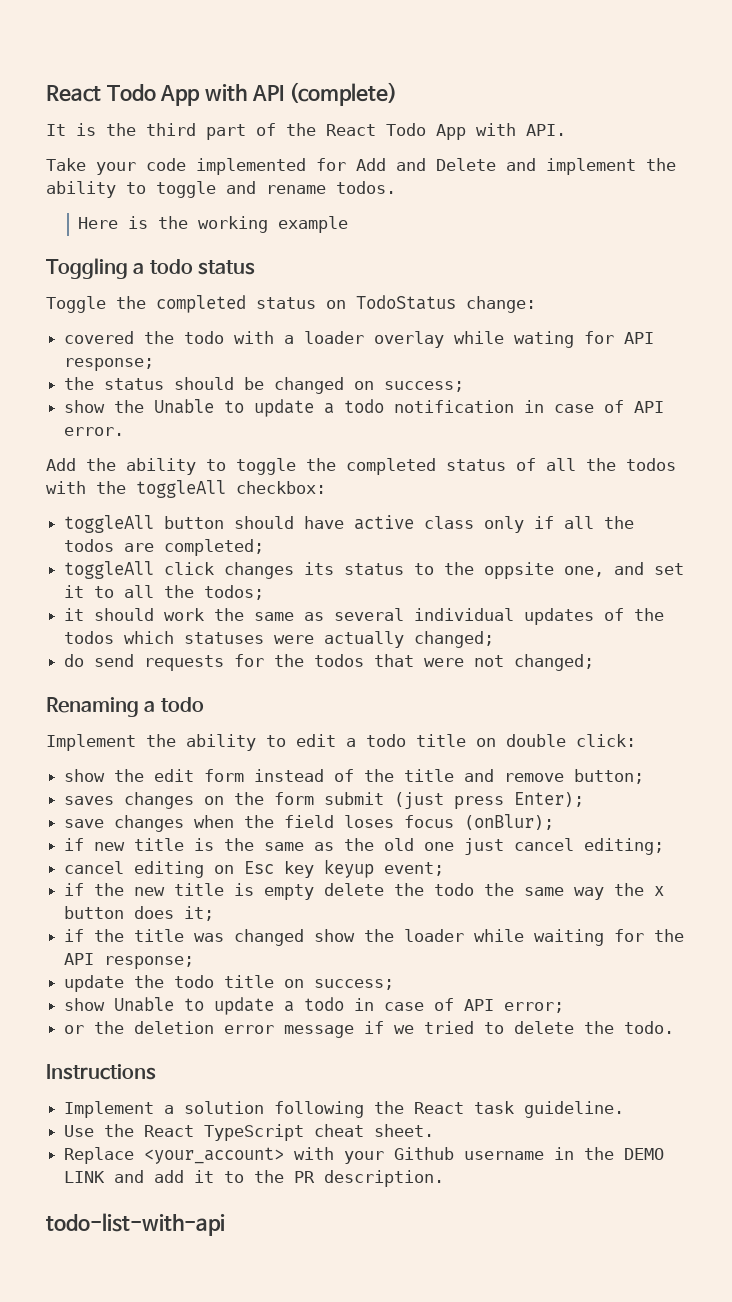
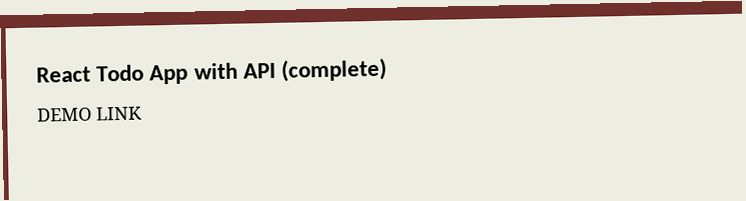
- It is the third part of the React Todo App with API.
- Take your code implemented for Add and Delete and implement the ability to toggle and rename todos.
- Here is the working example
- Toggling a todo status
- Toggle the completed status on TodoStatus change:
- covered the todo with a loader overlay while wating for API response;
- the status should be changed on success;
- show the Unable to update a todo notification in case of API error.
- Add the ability to toggle the completed status of all the todos with the toggleAll checkbox:
- toggleAll button should have active class only if all the todos are completed;
- toggleAll click changes its status to the oppsite one, and set it to all the todos;
- it should work the same as several individual updates of the todos which statuses were actually changed;
- do send requests for the todos that were not changed;
- Renaming a todo
- Implement the ability to edit a todo title on double click:
- show the edit form instead of the title and remove button;
- saves changes on the form submit (just press Enter);
- save changes when the field loses focus (onBlur);
- if new title is the same as the old one just cancel editing;
- cancel editing on Esс key keyup event;
- if the new title is empty delete the todo the same way the x button does it;
- if the title was changed show the loader while waiting for the API response;
- update the todo title on success;
- show Unable to update a todo in case of API error;
- or the deletion error message if we tried to delete the todo.
- Instructions
- Implement a solution following the React task guideline.
- Use the React TypeScript cheat sheet.
- Replace <your_account> with your Github username in the DEMO LINK and add it to the PR description.
- todo-list-with-api
+ DEMO LINK

